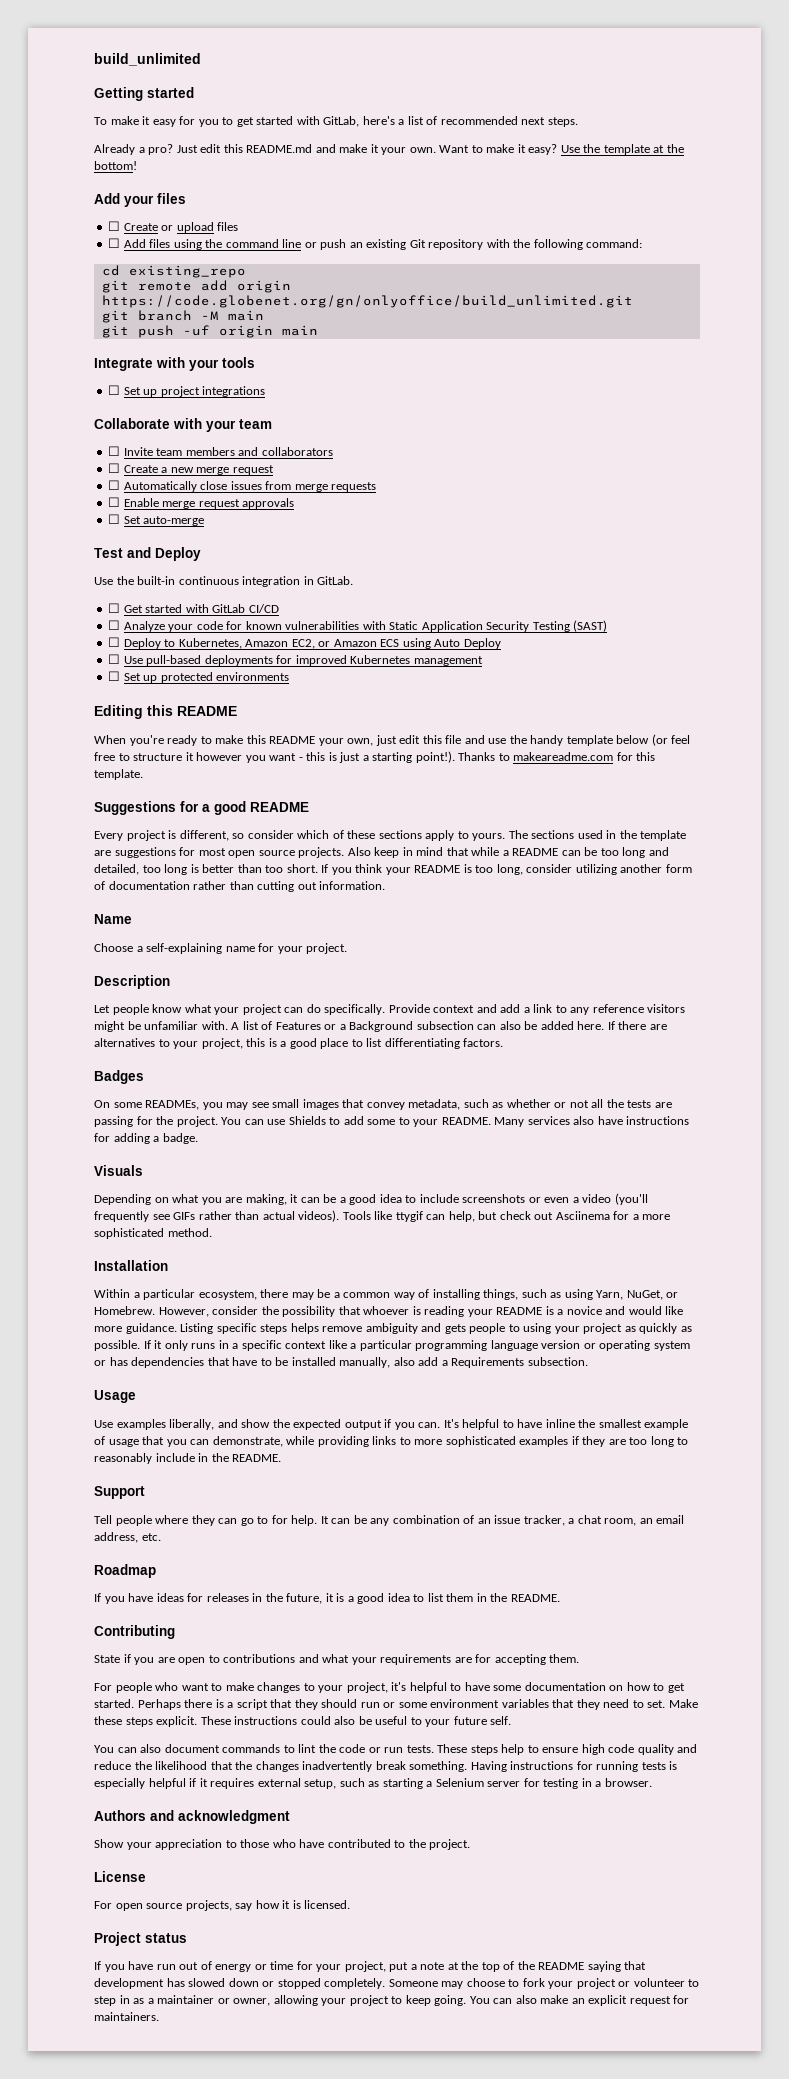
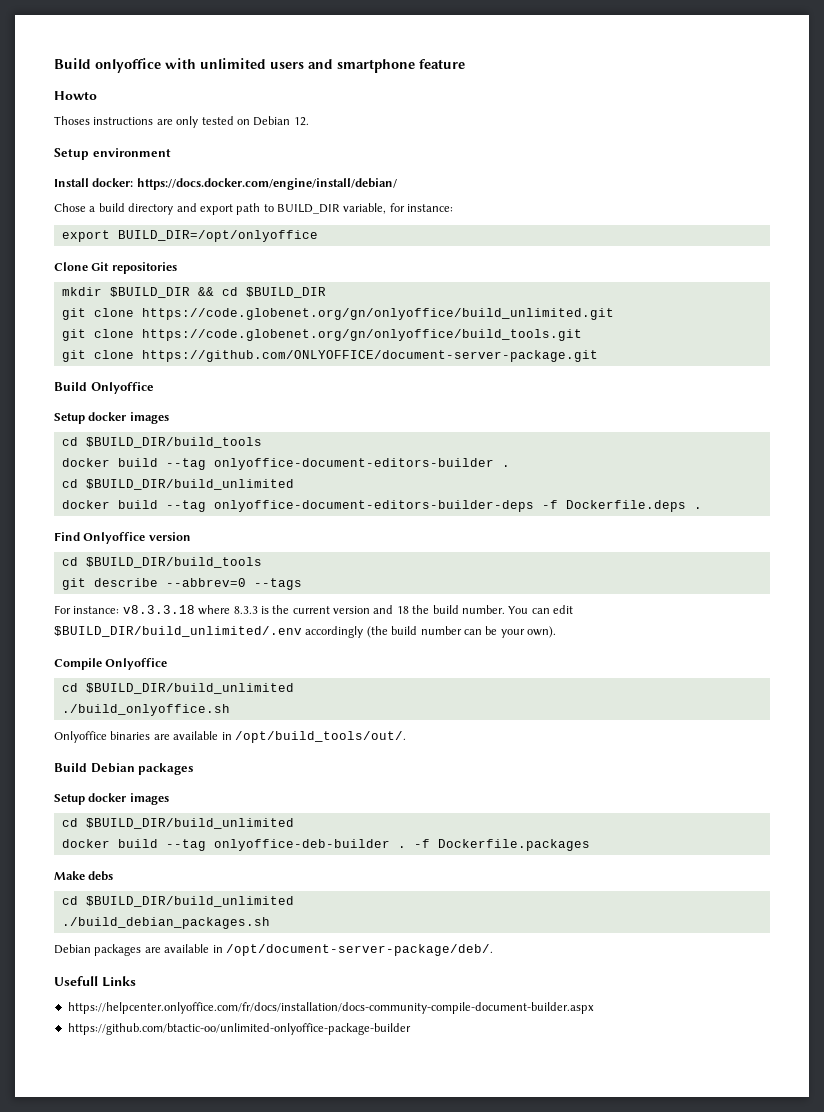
- build_unlimited
- Getting started
- To make it easy for you to get started with GitLab, here's a list of recommended next steps.
- Already a pro? Just edit this README.md and make it your own. Want to make it easy? Use the template at the bottom!
- Add your files
- ☐ Create or upload files
- ☐ Add files using the command line or push an existing Git repository with the following command:
- cd existing_repo
- git remote add origin https://code.globenet.org/gn/onlyoffice/build_unlimited.git
- git branch -M main
- git push -uf origin main
- Integrate with your tools
- ☐ Set up project integrations
- Collaborate with your team
- ☐ Invite team members and collaborators
- ☐ Create a new merge request
- ☐ Automatically close issues from merge requests
- ☐ Enable merge request approvals
- ☐ Set auto-merge
- Test and Deploy
- Use the built-in continuous integration in GitLab.
- ☐ Get started with GitLab CI/CD
- ☐ Analyze your code for known vulnerabilities with Static Application Security Testing (SAST)
- ☐ Deploy to Kubernetes, Amazon EC2, or Amazon ECS using Auto Deploy
- ☐ Use pull-based deployments for improved Kubernetes management
- ☐ Set up protected environments
- Editing this README
- When you're ready to make this README your own, just edit this file and use the handy template below (or feel free to structure it however you want - this is just a starting point!). Thanks to makeareadme.com for this template.
- Suggestions for a good README
- Every project is different, so consider which of these sections apply to yours. The sections used in the template are suggestions for most open source projects. Also keep in mind that while a README can be too long and detailed, too long is better than too short. If you think your README is too long, consider utilizing another form of documentation rather than cutting out information.
- Name
- Choose a self-explaining name for your project.
- Description
- Let people know what your project can do specifically. Provide context and add a link to any reference visitors might be unfamiliar with. A list of Features or a Background subsection can also be added here. If there are alternatives to your project, this is a good place to list differentiating factors.
- Badges
- On some READMEs, you may see small images that convey metadata, such as whether or not all the tests are passing for the project. You can use Shields to add some to your README. Many services also have instructions for adding a badge.
- Visuals
- Depending on what you are making, it can be a good idea to include screenshots or even a video (you'll frequently see GIFs rather than actual videos). Tools like ttygif can help, but check out Asciinema for a more sophisticated method.
- Installation
- Within a particular ecosystem, there may be a common way of installing things, such as using Yarn, NuGet, or Homebrew. However, consider the possibility that whoever is reading your README is a novice and would like more guidance. Listing specific steps helps remove ambiguity and gets people to using your project as quickly as possible. If it only runs in a specific context like a particular programming language version or operating system or has dependencies that have to be installed manually, also add a Requirements subsection.
- Usage
- Use examples liberally, and show the expected output if you can. It's helpful to have inline the smallest example of usage that you can demonstrate, while providing links to more sophisticated examples if they are too long to reasonably include in the README.
- Support
- Tell people where they can go to for help. It can be any combination of an issue tracker, a chat room, an email address, etc.
- Roadmap
- If you have ideas for releases in the future, it is a good idea to list them in the README.
- Contributing
- State if you are open to contributions and what your requirements are for accepting them.
- For people who want to make changes to your project, it's helpful to have some documentation on how to get started. Perhaps there is a script that they should run or some environment variables that they need to set. Make these steps explicit. These instructions could also be useful to your future self.
- You can also document commands to lint the code or run tests. These steps help to ensure high code quality and reduce the likelihood that the changes inadvertently break something. Having instructions for running tests is especially helpful if it requires external setup, such as starting a Selenium server for testing in a browser.
- Authors and acknowledgment
- Show your appreciation to those who have contributed to the project.
- License
- For open source projects, say how it is licensed.
- Project status
- If you have run out of energy or time for your project, put a note at the top of the README saying that development has slowed down or stopped completely. Someone may choose to fork your project or volunteer to step in as a maintainer or owner, allowing your project to keep going. You can also make an explicit request for maintainers.
+ Build onlyoffice with unlimited users and smartphone feature
+ Howto
+ Thoses instructions are only tested on Debian 12.
+ Setup environment
+ Install docker: https://docs.docker.com/engine/install/debian/
+ Chose a build directory and export path to BUILD_DIR variable, for instance:
+ export BUILD_DIR=/opt/onlyoffice
+ Clone Git repositories
+ mkdir $BUILD_DIR && cd $BUILD_DIR
+ git clone https://code.globenet.org/gn/onlyoffice/build_unlimited.git
+ git clone https://code.globenet.org/gn/onlyoffice/build_tools.git
+ git clone https://github.com/ONLYOFFICE/document-server-package.git
+ Build Onlyoffice
+ Setup docker images
+ cd $BUILD_DIR/build_tools
+ docker build --tag onlyoffice-document-editors-builder .
+ cd $BUILD_DIR/build_unlimited
+ docker build --tag onlyoffice-document-editors-builder-deps -f Dockerfile.deps .
+ Find Onlyoffice version
+ cd $BUILD_DIR/build_tools
+ git describe --abbrev=0 --tags
+ For instance: v8.3.3.18 where 8.3.3 is the current version and 18 the build number. You can edit $BUILD_DIR/build_unlimited/.env accordingly (the build number can be your own).
+ Compile Onlyoffice
+ cd $BUILD_DIR/build_unlimited
+ ./build_onlyoffice.sh
+ Onlyoffice binaries are available in /opt/build_tools/out/.
+ Build Debian packages
+ Setup docker images
+ cd $BUILD_DIR/build_unlimited
+ docker build --tag onlyoffice-deb-builder . -f Dockerfile.packages
+ Make debs
+ cd $BUILD_DIR/build_unlimited
+ ./build_debian_packages.sh
+ Debian packages are available in /opt/document-server-package/deb/.
+ Usefull Links
+ https://helpcenter.onlyoffice.com/fr/docs/installation/docs-community-compile-document-builder.aspx
+ https://github.com/btactic-oo/unlimited-onlyoffice-package-builder

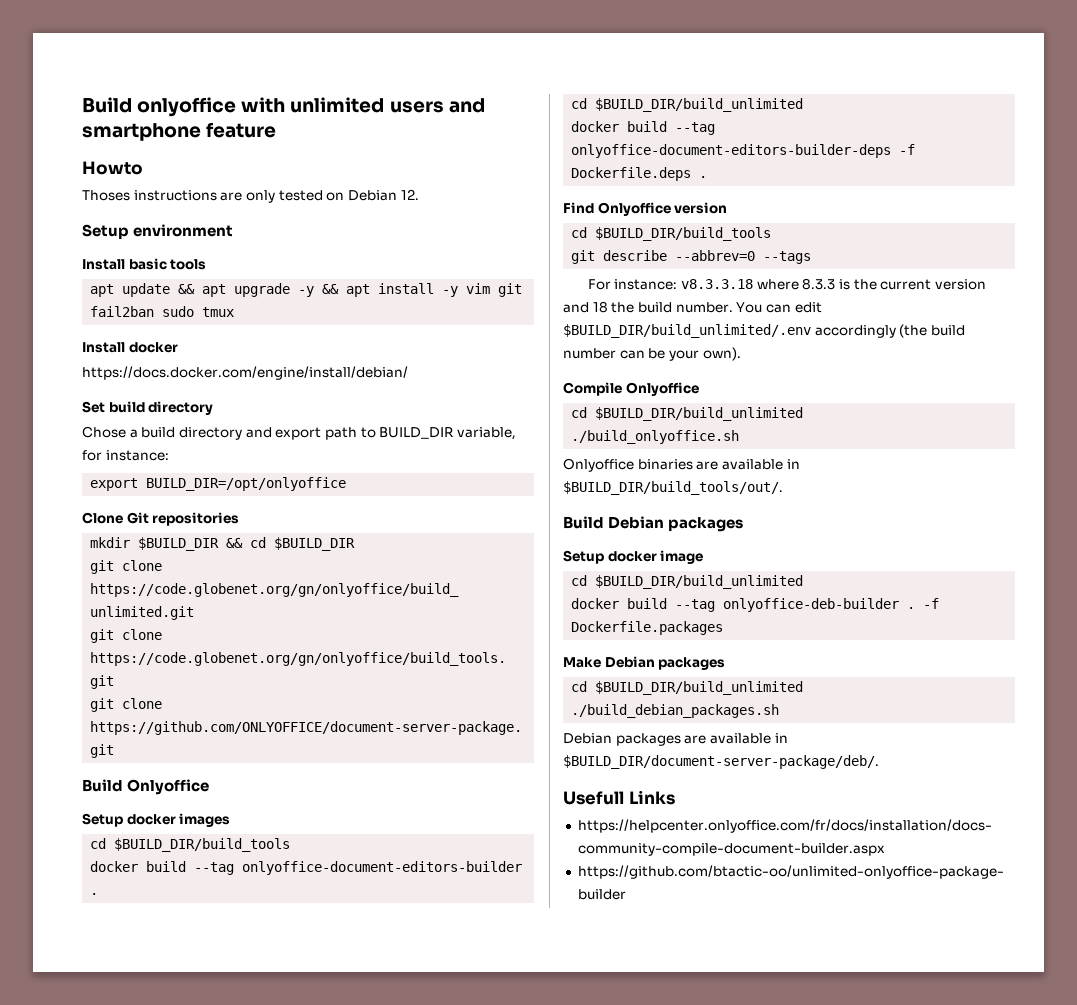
- Install docker: https://docs.docker.com/engine/install/debian/
+ Install basic tools
+ apt update && apt upgrade -y && apt install -y vim git fail2ban sudo tmux
+ Install docker
+ https://docs.docker.com/engine/install/debian/
+ Set build directory
- Onlyoffice binaries are available in /opt/build_tools/out/.
+ Onlyoffice binaries are available in $BUILD_DIR/build_tools/out/.
  Build Debian packages
- Setup docker images
+ Setup docker image
- Make debs
+ Make Debian packages
- Debian packages are available in /opt/document-server-package/deb/.
+ Debian packages are available in $BUILD_DIR/document-server-package/deb/.

